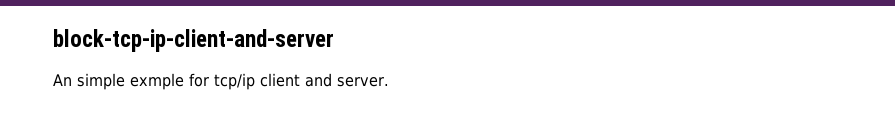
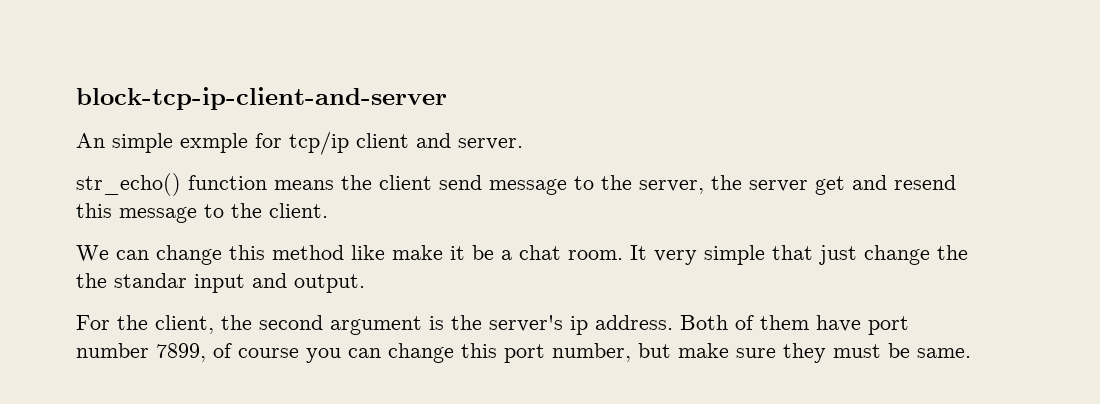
+ str_echo() function means the client send message to the server, the server get and resend this message to the client.
+ We can change this method like make it be a chat room. It very simple that just change the the standar input and output.
+ For the client, the second argument is the server's ip address. Both of them have port number 7899, of course you can change this port number, but make sure they must be same.

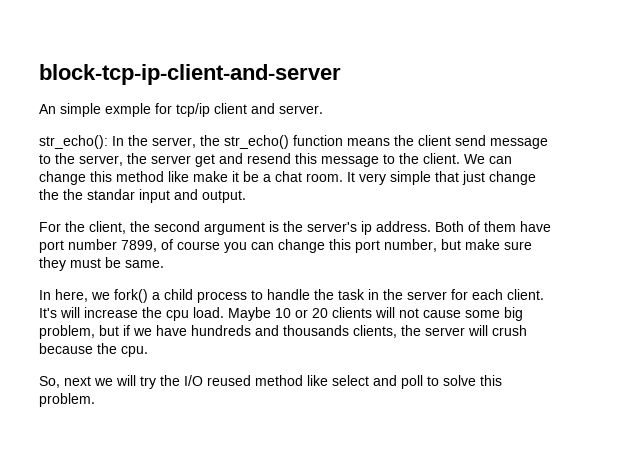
- str_echo() function means the client send message to the server, the server get and resend this message to the client.
- We can change this method like make it be a chat room.
+ str_echo(): In the server, the str_echo() function means the client send message to the server, the server get and resend this message to the client. We can change this method like make it be a chat room.
+ In here, we fork() a child process to handle the task in the server for each client. It's will increase the cpu load. Maybe 10 or 20 clients will not cause some big problem, but if we have hundreds and thousands clients, the server will crush because the cpu.
+ So, next we will try the I/O reused method like select and poll to solve this problem.

